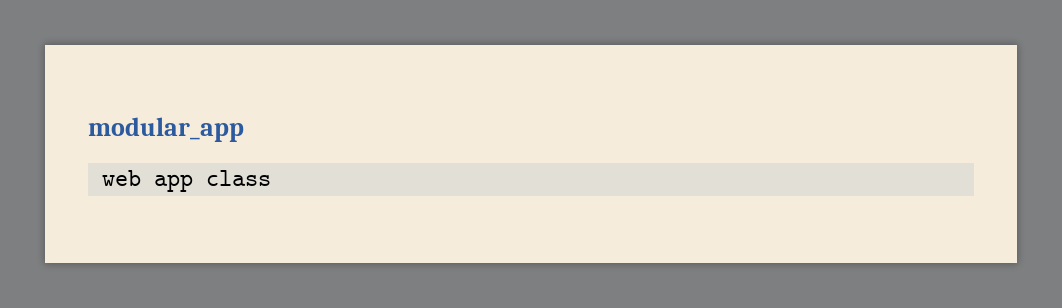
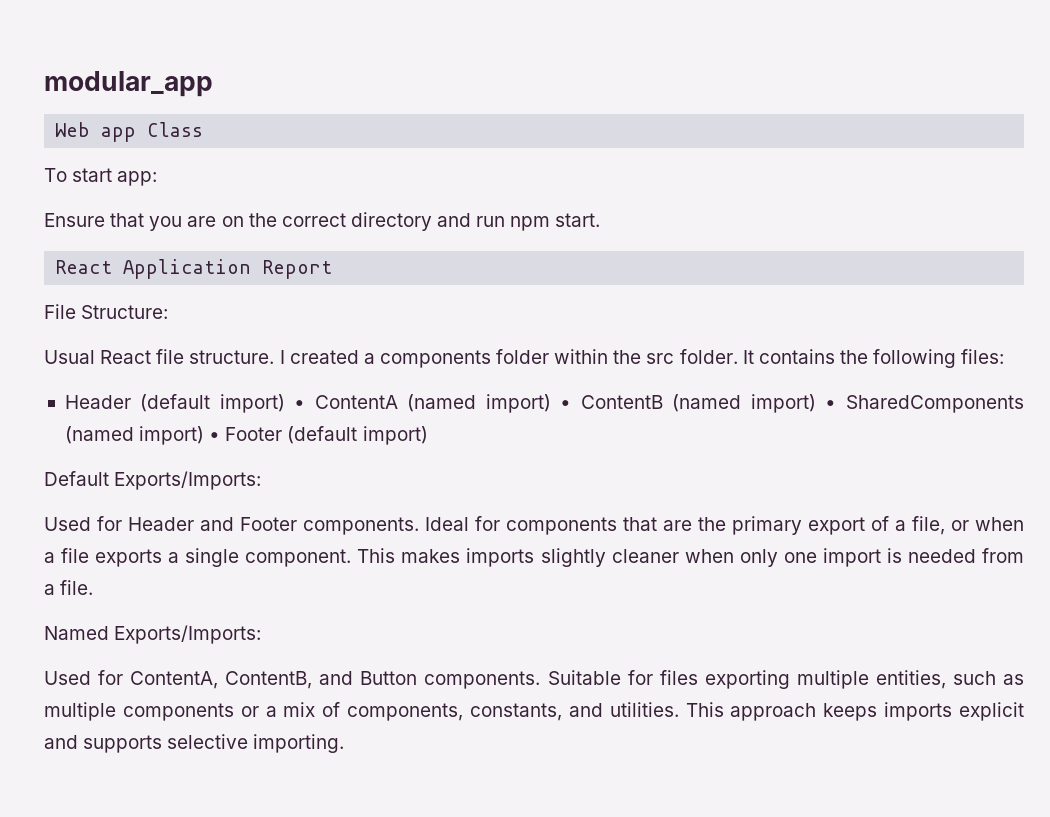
- web app class
+ Web app Class
+ To start app:
+ Ensure that you are on the correct directory and run npm start.
+ React Application Report
+ File Structure:
+ Usual React file structure. I created a components folder within the src folder. It contains the following files:
+ Header (default import) • ContentA (named import) • ContentB (named import) • SharedComponents (named import) • Footer (default import)
+ Default Exports/Imports:
+ Used for Header and Footer components. Ideal for components that are the primary export of a file, or when a file exports a single component. This makes imports slightly cleaner when only one import is needed from a file.
+ Named Exports/Imports:
+ Used for ContentA, ContentB, and Button components. Suitable for files exporting multiple entities, such as multiple components or a mix of components, constants, and utilities. This approach keeps imports explicit and supports selective importing.

